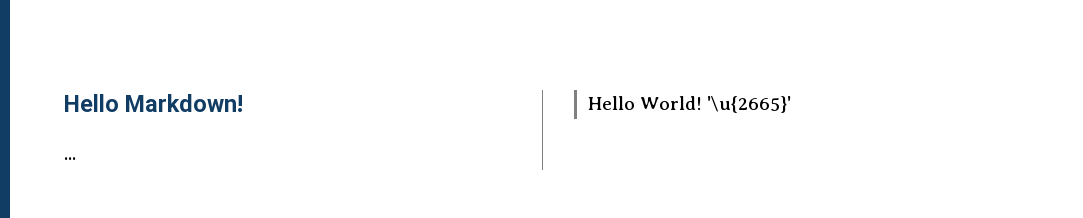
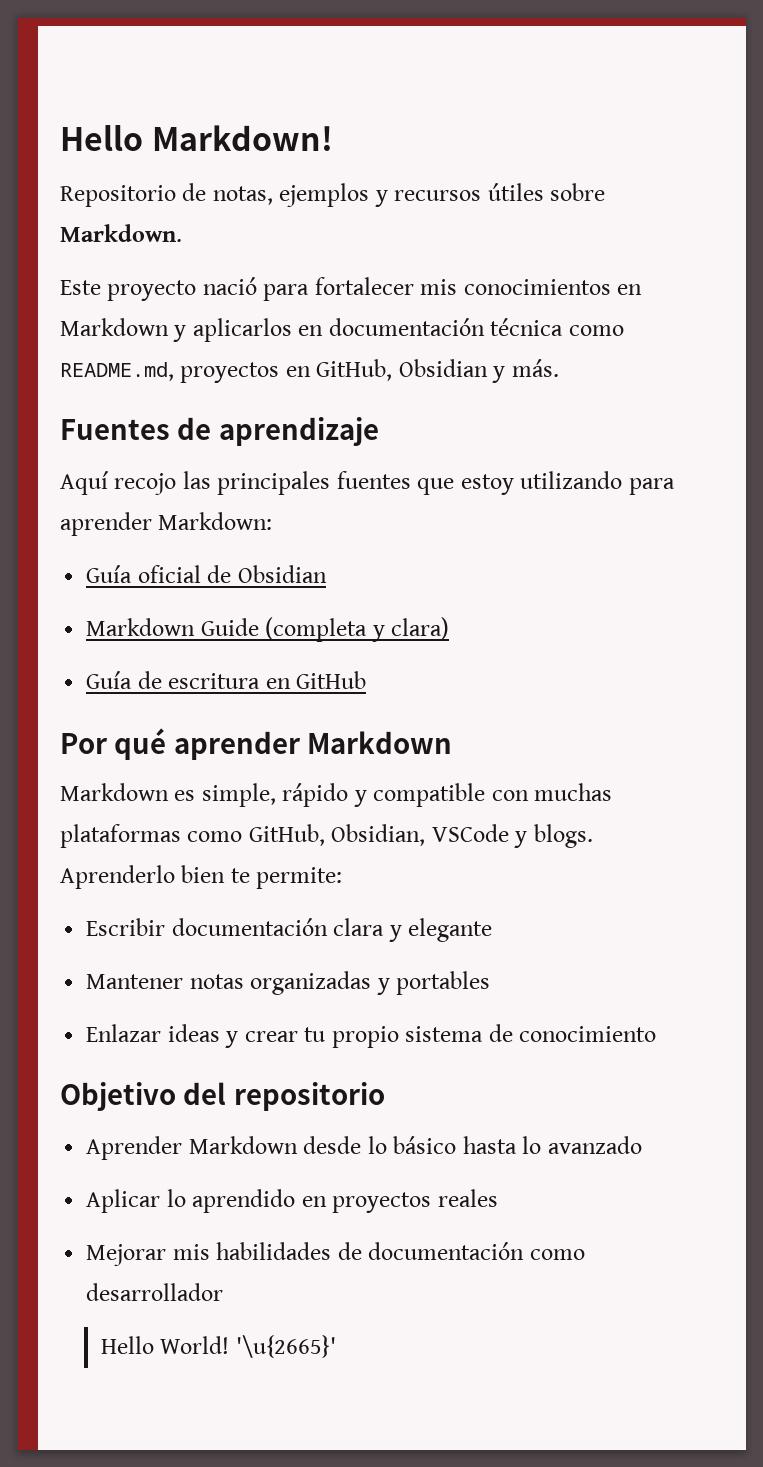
- ...
+ Repositorio de notas, ejemplos y recursos útiles sobre Markdown.
+ Este proyecto nació para fortalecer mis conocimientos en Markdown y aplicarlos en documentación técnica como README.md, proyectos en GitHub, Obsidian y más.
+ Fuentes de aprendizaje
+ Aquí recojo las principales fuentes que estoy utilizando para aprender Markdown:
+ Guía oficial de Obsidian
+ Markdown Guide (completa y clara)
+ Guía de escritura en GitHub
+ Por qué aprender Markdown
+ Markdown es simple, rápido y compatible con muchas plataformas como GitHub, Obsidian, VSCode y blogs. Aprenderlo bien te permite:
+ Escribir documentación clara y elegante
+ Mantener notas organizadas y portables
+ Enlazar ideas y crear tu propio sistema de conocimiento
+ Objetivo del repositorio
+ Aprender Markdown desde lo básico hasta lo avanzado
+ Aplicar lo aprendido en proyectos reales
+ Mejorar mis habilidades de documentación como desarrollador

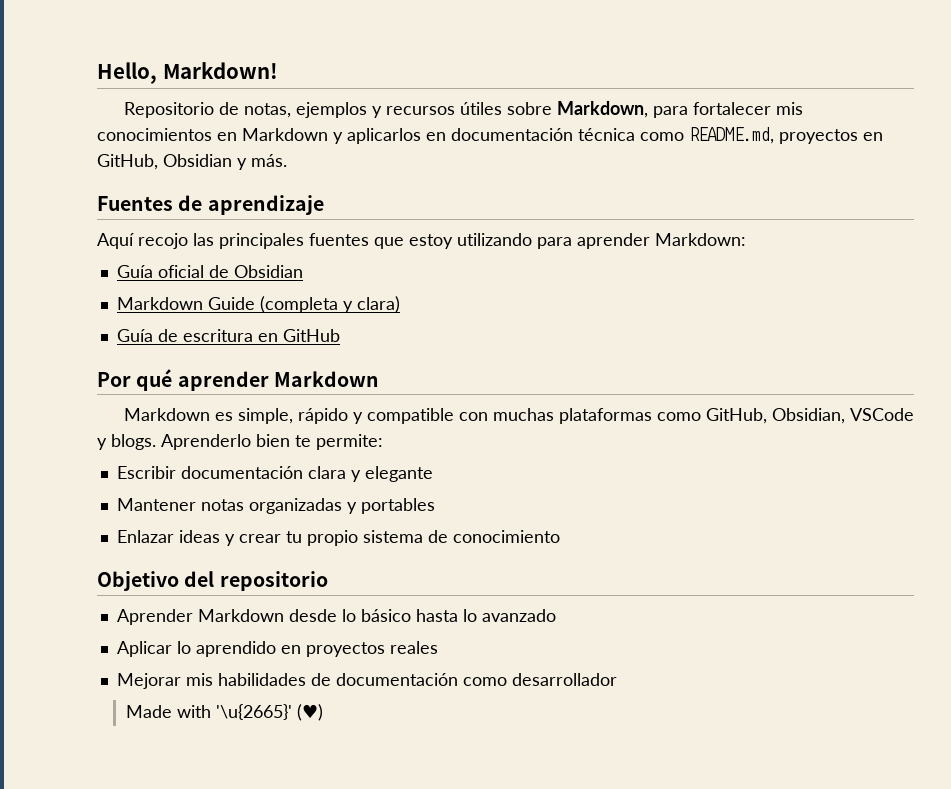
- Hello Markdown!
+ Hello, Markdown!
- Repositorio de notas, ejemplos y recursos útiles sobre Markdown.
- Este proyecto nació para fortalecer mis conocimientos en Markdown y aplicarlos en documentación técnica como README.md, proyectos en GitHub, Obsidian y más.
+ Repositorio de notas, ejemplos y recursos útiles sobre Markdown, para fortalecer mis conocimientos en Markdown y aplicarlos en documentación técnica como README.md, proyectos en GitHub, Obsidian y más.
- Hello World! '\u{2665}'
+ Made with '\u{2665}' (♥)

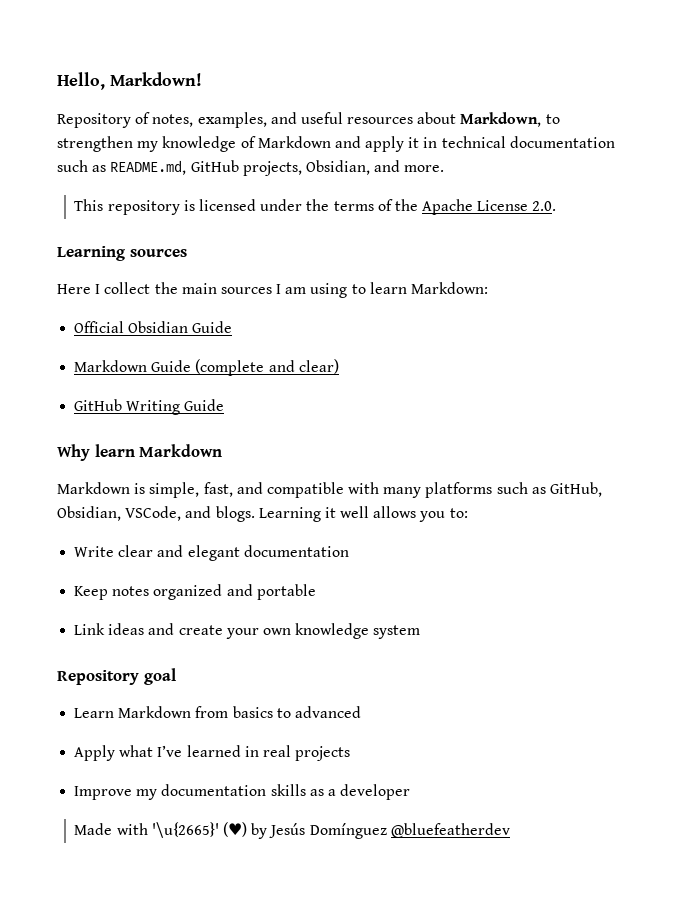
- Repositorio de notas, ejemplos y recursos útiles sobre Markdown, para fortalecer mis conocimientos en Markdown y aplicarlos en documentación técnica como README.md, proyectos en GitHub, Obsidian y más.
- Fuentes de aprendizaje
- Aquí recojo las principales fuentes que estoy utilizando para aprender Markdown:
- Guía oficial de Obsidian
+ Repository of notes, examples, and useful resources about Markdown, to strengthen my knowledge of Markdown and apply it in technical documentation such as README.md, GitHub projects, Obsidian, and more.
+ This repository is licensed under the terms of the Apache License 2.0.
+ Learning sources
+ Here I collect the main sources I am using to learn Markdown:
+ Official Obsidian Guide
- Markdown Guide (completa y clara)
- Guía de escritura en GitHub
- Por qué aprender Markdown
- Markdown es simple, rápido y compatible con muchas plataformas como GitHub, Obsidian, VSCode y blogs. Aprenderlo bien te permite:
- Escribir documentación clara y elegante
- Mantener notas organizadas y portables
- Enlazar ideas y crear tu propio sistema de conocimiento
- Objetivo del repositorio
- Aprender Markdown desde lo básico hasta lo avanzado
- Aplicar lo aprendido en proyectos reales
- Mejorar mis habilidades de documentación como desarrollador
+ Markdown Guide (complete and clear)
+ GitHub Writing Guide
+ Why learn Markdown
+ Markdown is simple, fast, and compatible with many platforms such as GitHub, Obsidian, VSCode, and blogs. Learning it well allows you to:
+ Write clear and elegant documentation
+ Keep notes organized and portable
+ Link ideas and create your own knowledge system
+ Repository goal
+ Learn Markdown from basics to advanced
+ Apply what I’ve learned in real projects
+ Improve my documentation skills as a developer
- Made with '\u{2665}' (♥)
+ Made with '\u{2665}' (♥) by Jesús Domínguez @bluefeatherdev

